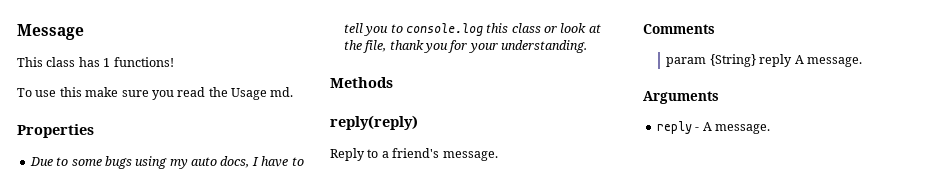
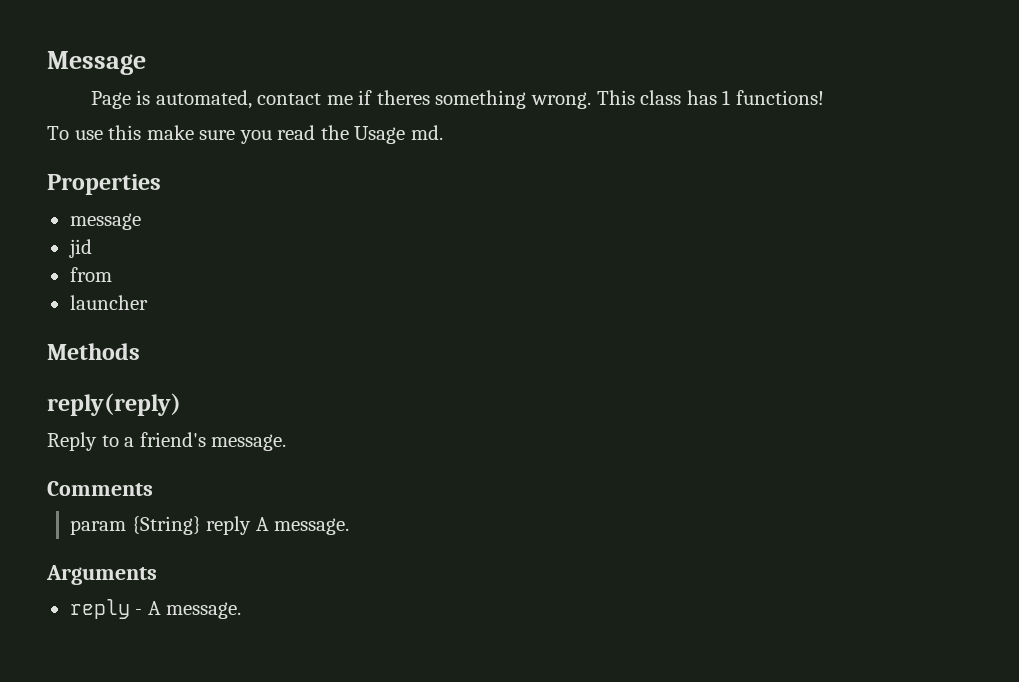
+ Page is automated, contact me if theres something wrong.
- Due to some bugs using my auto docs, I have to tell you to console.log this class or look at the file, thank you for your understanding.
+ message
+ jid
+ from
+ launcher

